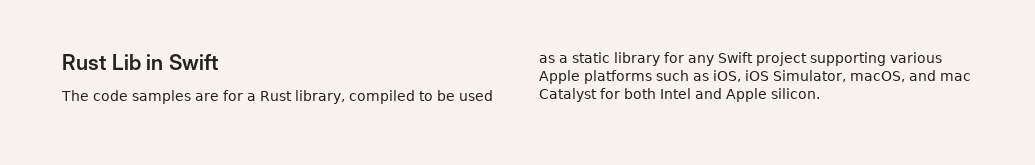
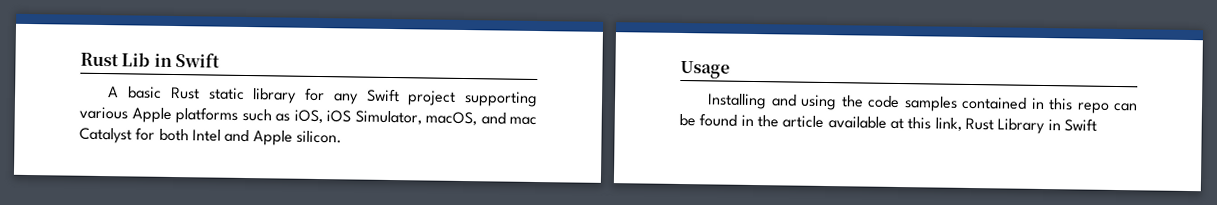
- The code samples are for a Rust library, compiled to be used as a static library for any Swift project supporting various Apple platforms such as iOS, iOS Simulator, macOS, and mac Catalyst for both Intel and Apple silicon.
+ A basic Rust static library for any Swift project supporting various Apple platforms such as iOS, iOS Simulator, macOS, and mac Catalyst for both Intel and Apple silicon.
+ Usage
+ Installing and using the code samples contained in this repo can be found in the article available at this link, Rust Library in Swift

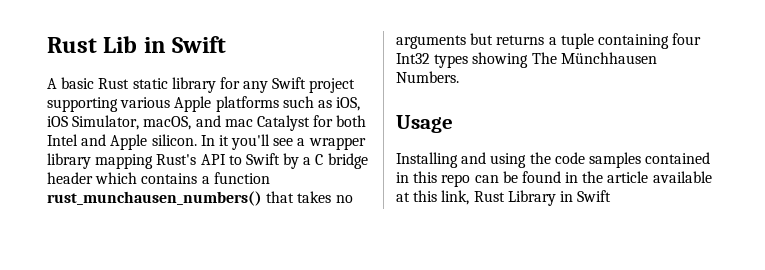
+ In it you'll see a wrapper library mapping Rust's API to Swift by a C bridge header which contains a function rust_munchausen_numbers() that takes no arguments but returns a tuple containing four Int32 types showing The Münchhausen Numbers.

